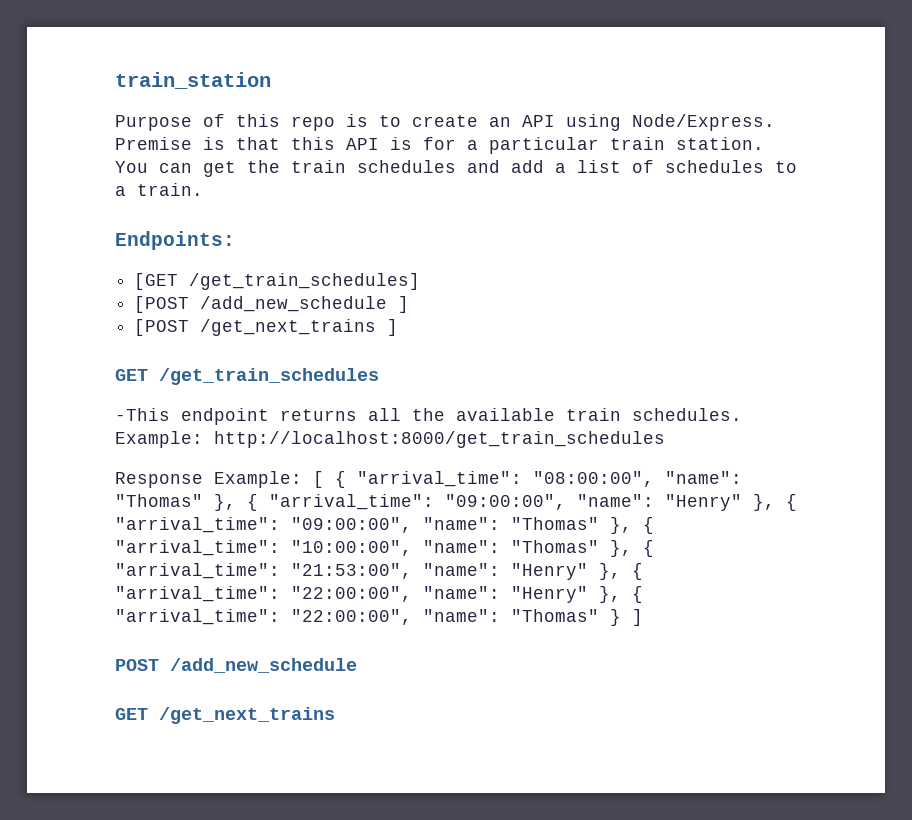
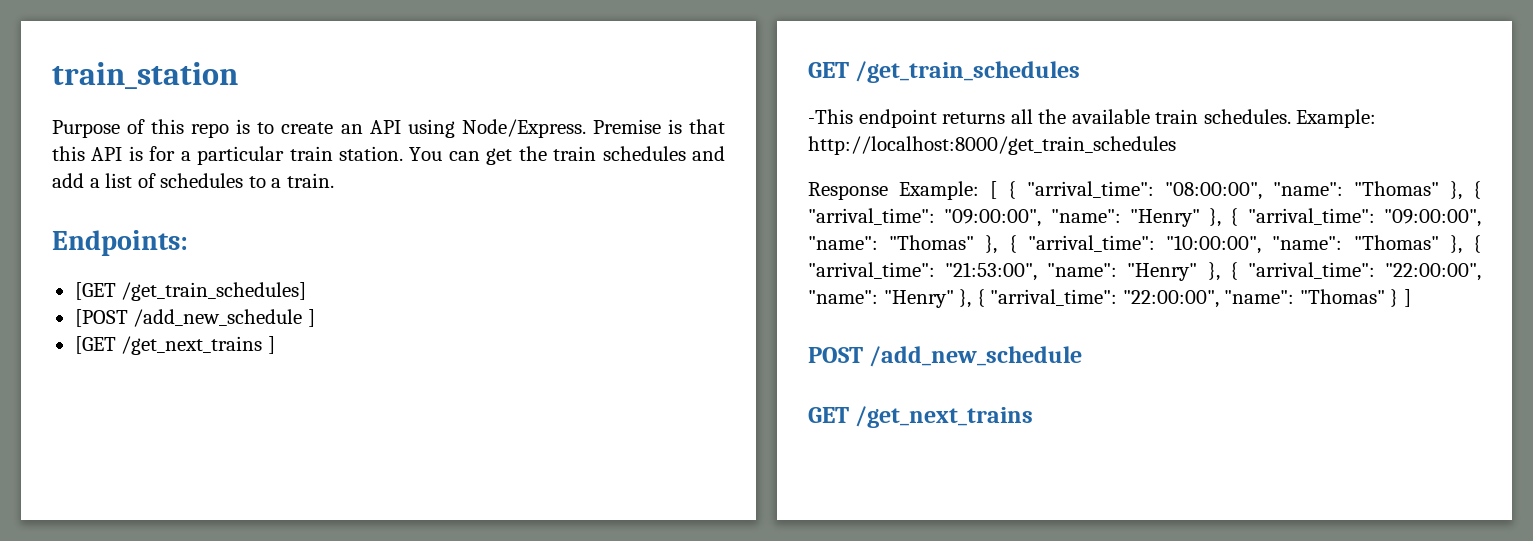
- [POST /get_next_trains ]
+ [GET /get_next_trains ]

